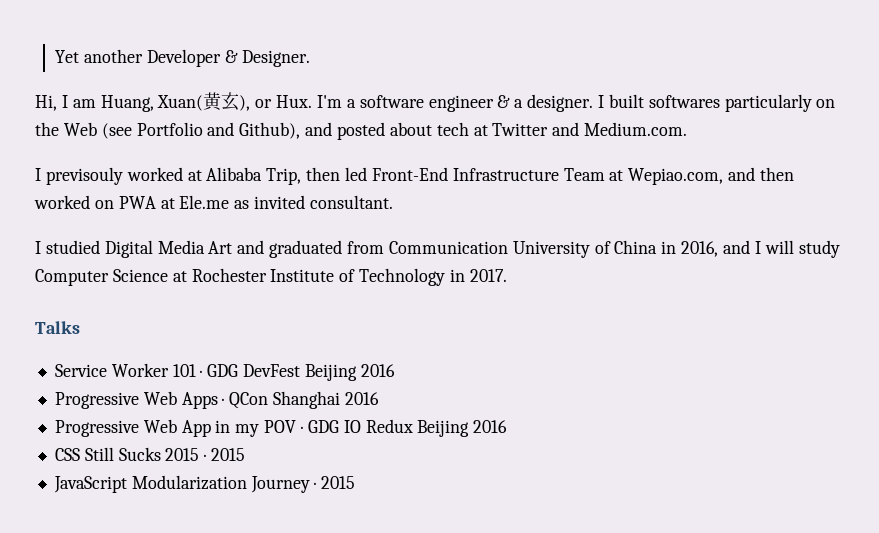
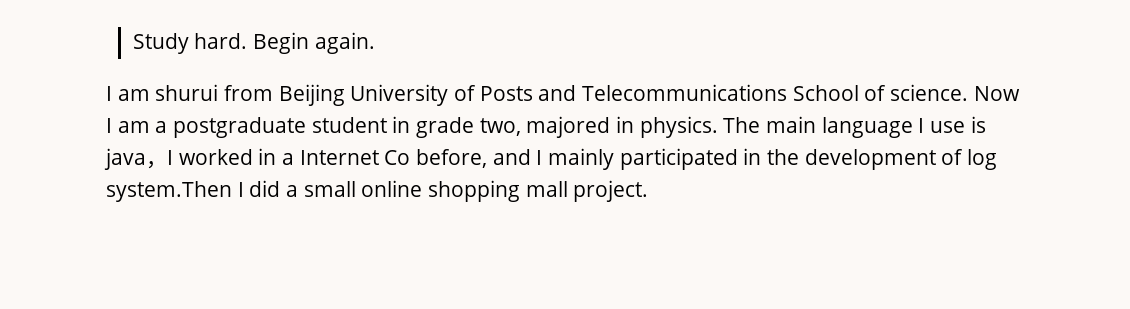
- Yet another Developer & Designer.
- Hi, I am Huang, Xuan(黄玄), or Hux. I'm a software engineer & a designer. I built softwares particularly on the Web (see Portfolio and Github), and posted about tech at Twitter and Medium.com.
- I previsouly worked at Alibaba Trip, then led Front-End Infrastructure Team at Wepiao.com, and then worked on PWA at Ele.me as invited consultant.
- I studied Digital Media Art and graduated from Communication University of China in 2016, and I will study Computer Science at Rochester Institute of Technology in 2017.
- Talks
- Service Worker 101 · GDG DevFest Beijing 2016
- Progressive Web Apps · QCon Shanghai 2016
- Progressive Web App in my POV · GDG IO Redux Beijing 2016
- CSS Still Sucks 2015 · 2015
- JavaScript Modularization Journey · 2015
+ Study hard. Begin again.
+ I am shurui from Beijing University of Posts and Telecommunications School of science. Now I am a postgraduate student in grade two, majored in physics. The main language I use is java，I worked in a Internet Co before, and I mainly participated in the development of log system.Then I did a small online shopping mall project.

